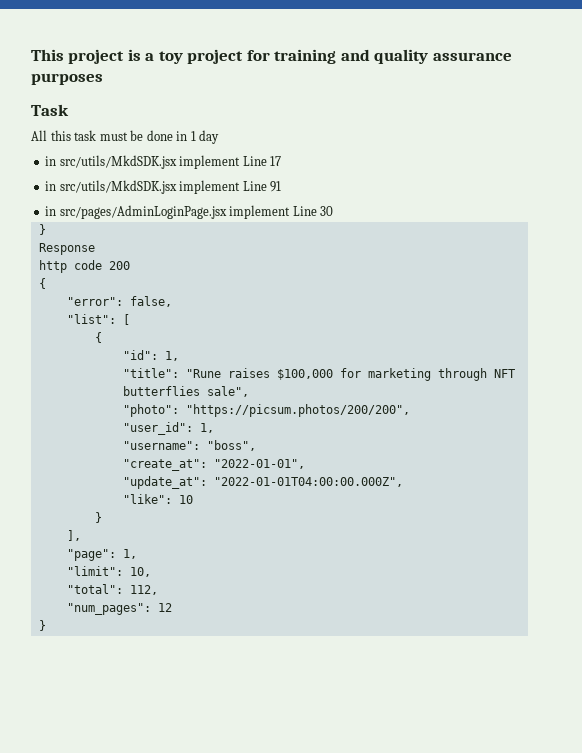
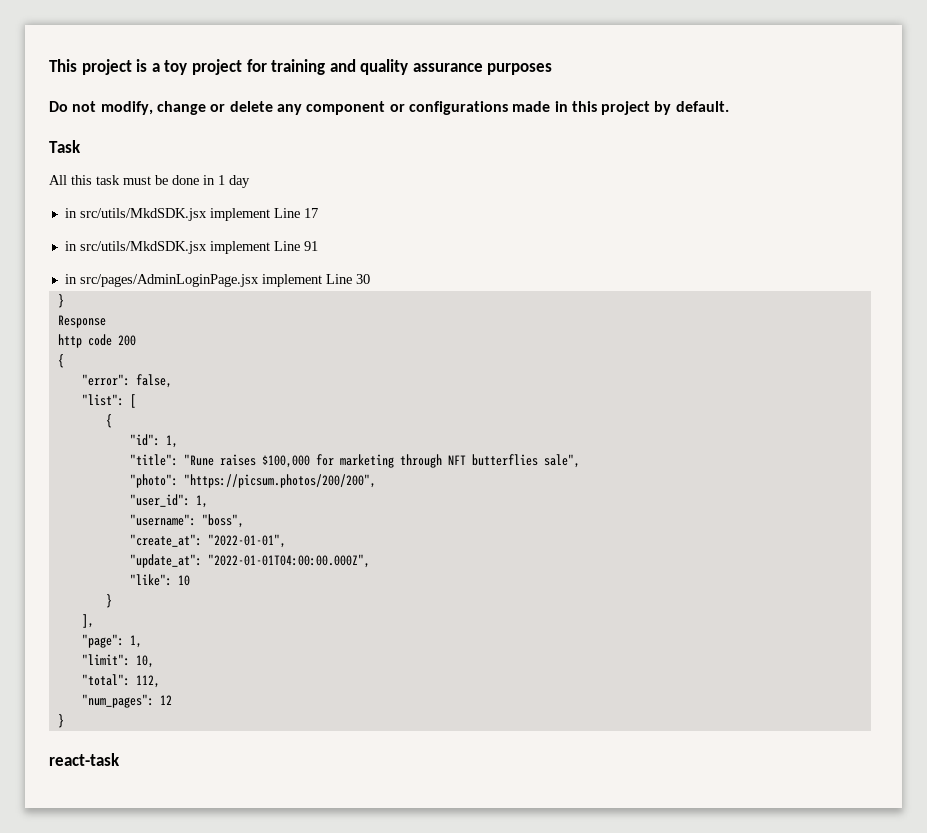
+ Do not modify, change or delete any component or configurations made in this project by default.
+ react-task

